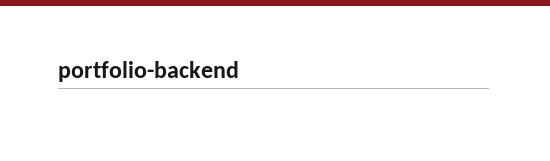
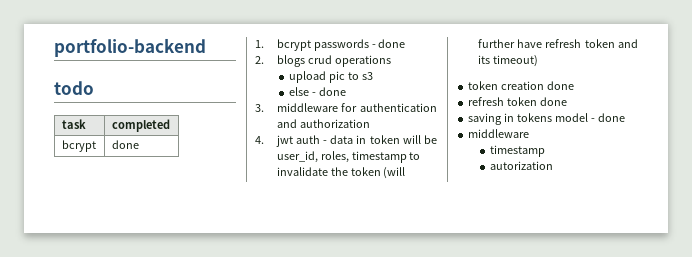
+ todo
+ task | completed
+ bcrypt | done
+ 1. bcrypt passwords - done
+ 2. blogs crud operations
+ upload pic to s3
+ else - done
+ 3. middleware for authentication and authorization
+ 4. jwt auth - data in token will be user_id, roles, timestamp to invalidate the token (will further have refresh token and its timeout)
+ token creation done
+ refresh token done
+ saving in tokens model - done
+ middleware
+ timestamp
+ autorization

